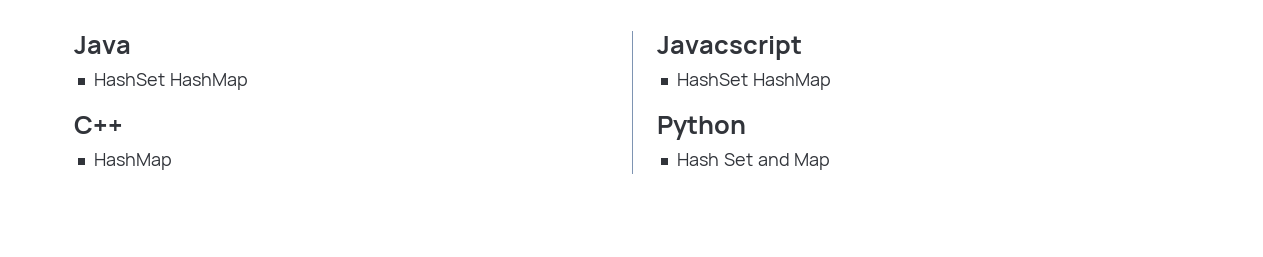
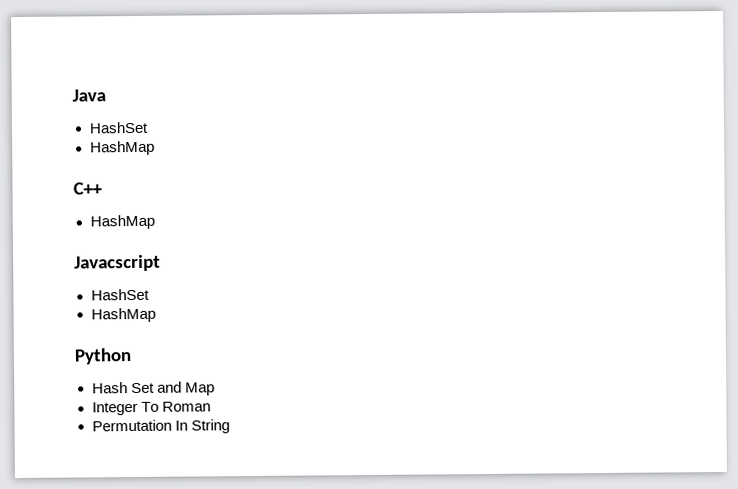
  Java
- HashSet HashMap
+ HashSet
+ HashMap
  Javacscript
- HashSet HashMap
+ HashSet
+ HashMap
+ Integer To Roman
+ Permutation In String

